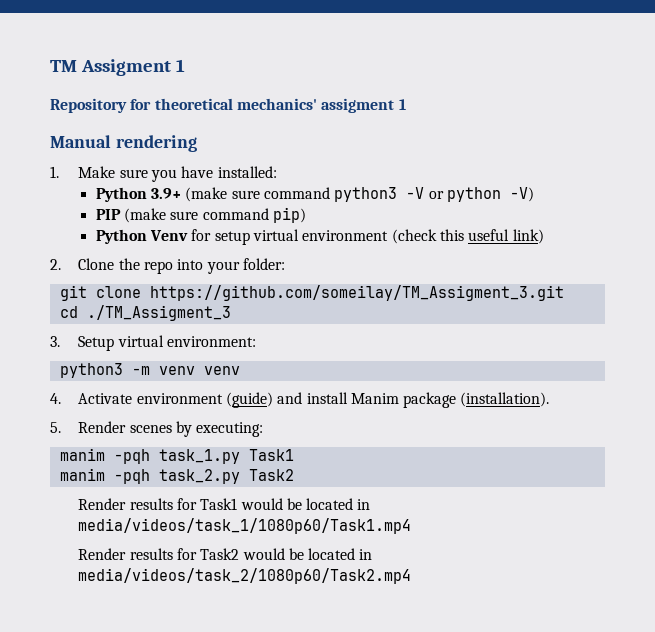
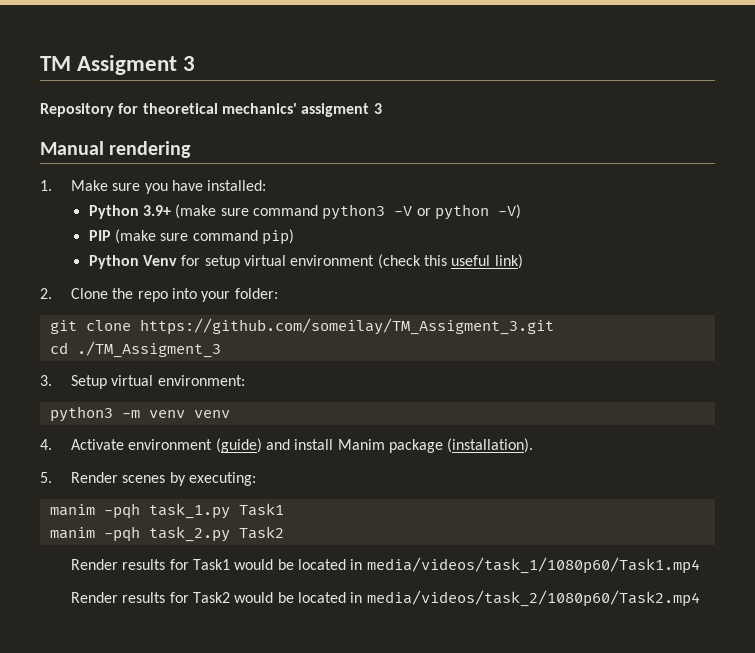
- TM Assigment 1
+ TM Assigment 3
- Repository for theoretical mechanics' assigment 1
+ Repository for theoretical mechanics' assigment 3

